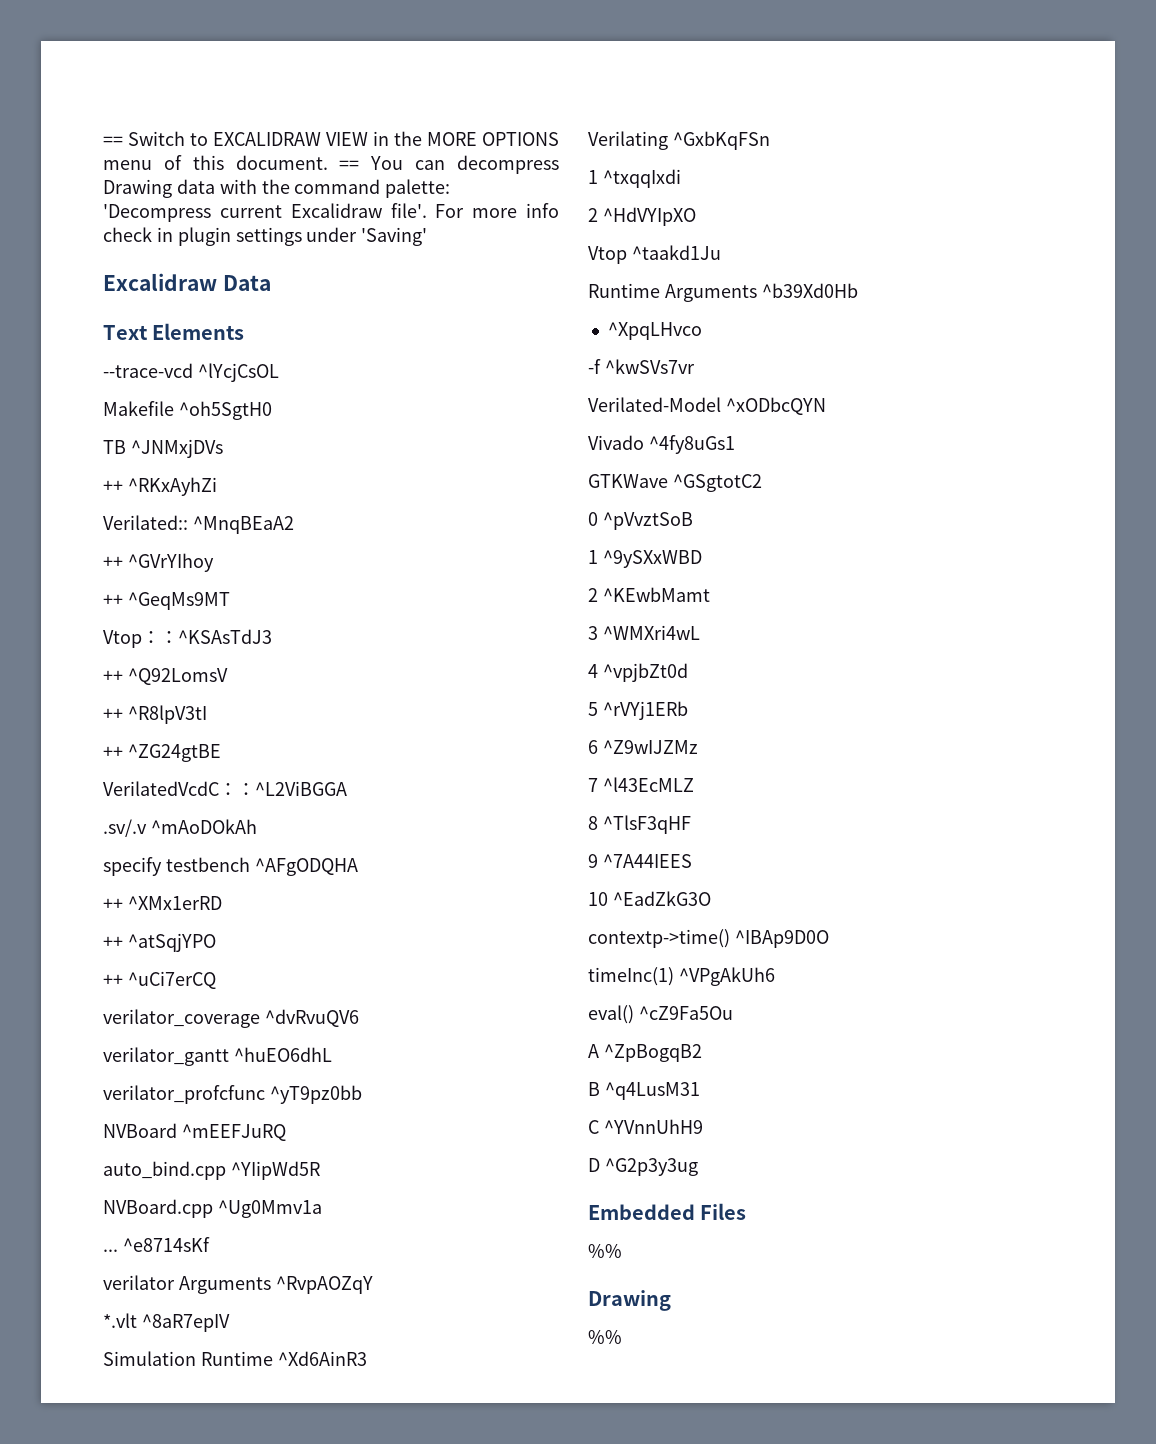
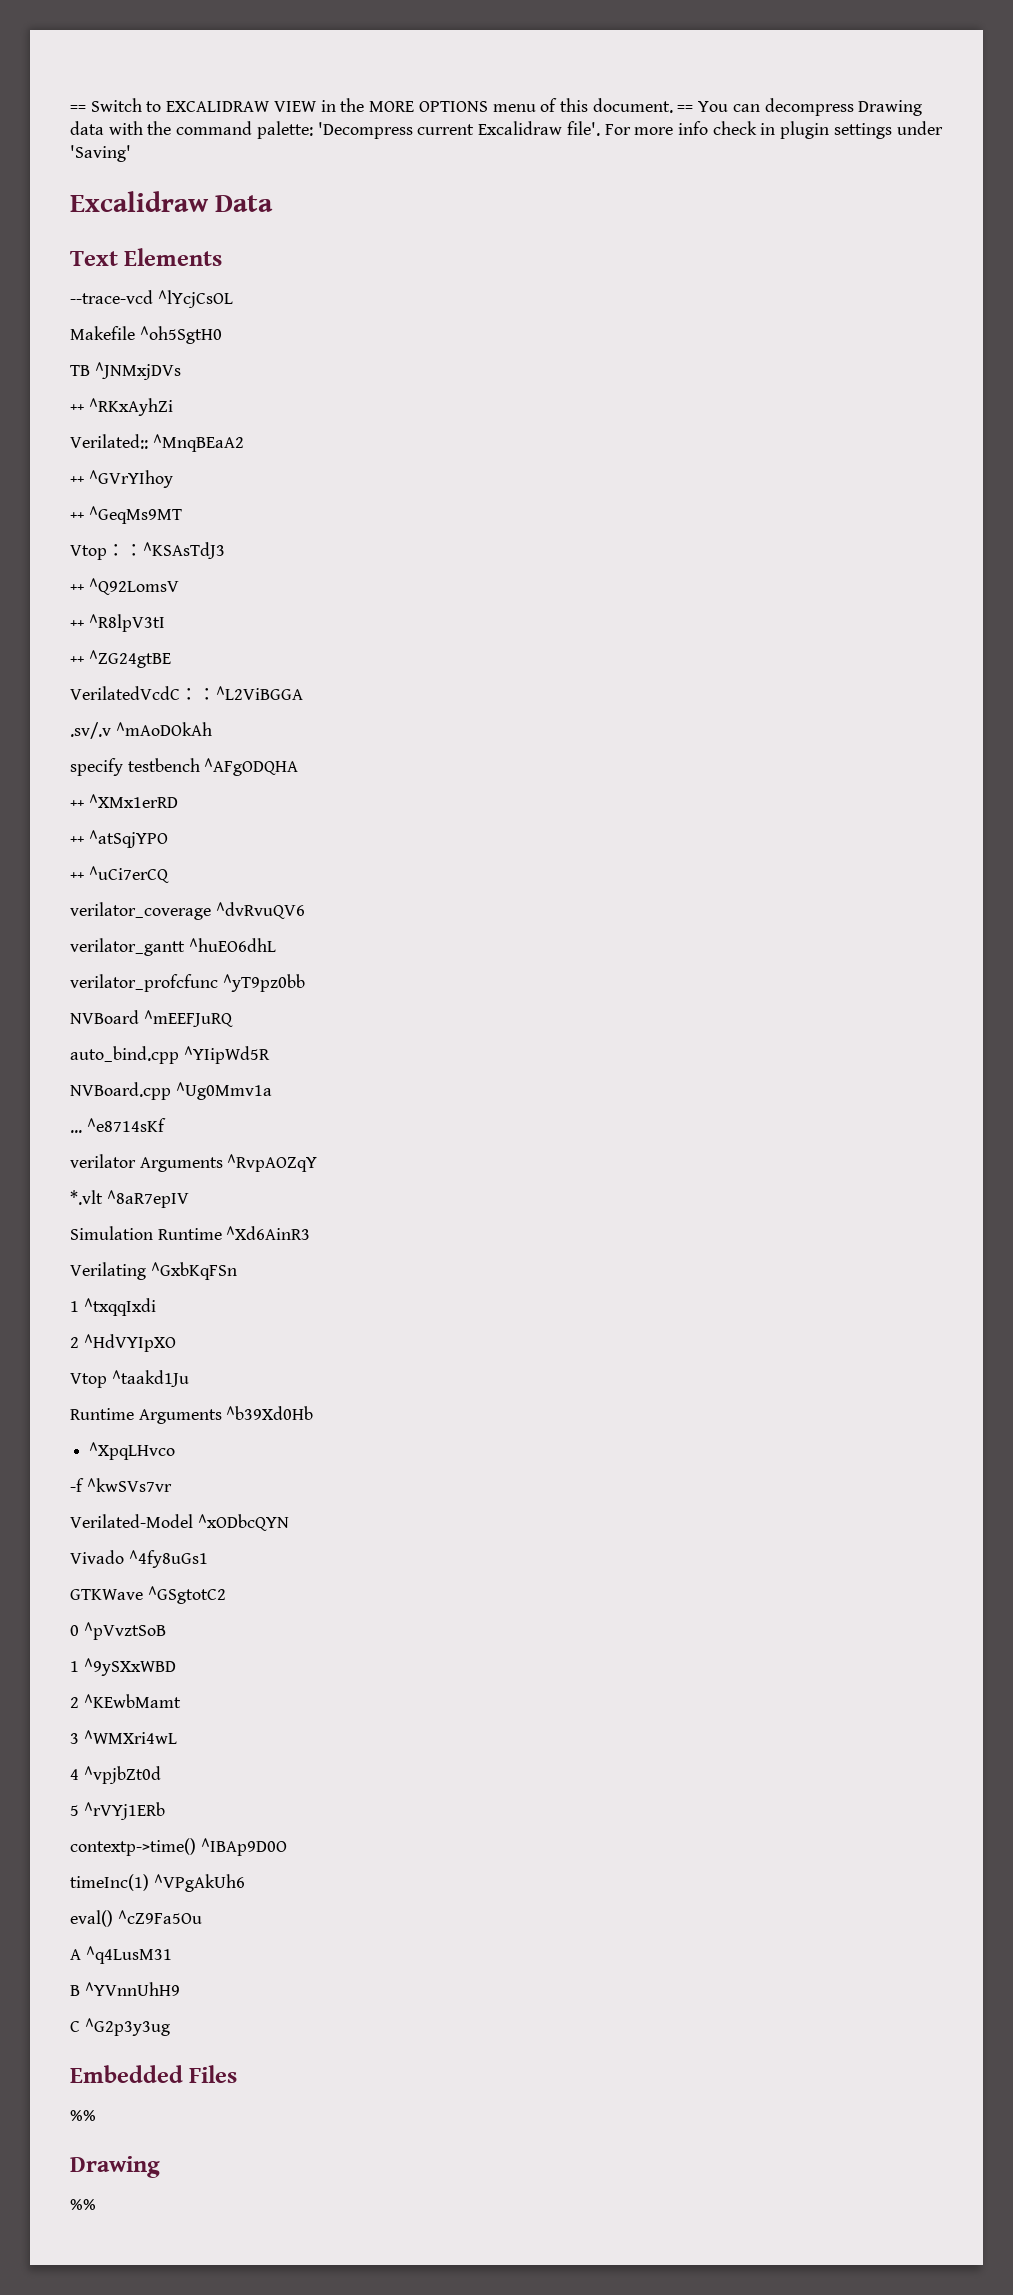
- 6 ^Z9wIJZMz
- 7 ^l43EcMLZ
- 8 ^TlsF3qHF
- 9 ^7A44IEES
- 10 ^EadZkG3O
- A ^ZpBogqB2
+ A ^q4LusM31
- B ^q4LusM31
+ B ^YVnnUhH9
- C ^YVnnUhH9
- D ^G2p3y3ug
+ C ^G2p3y3ug

